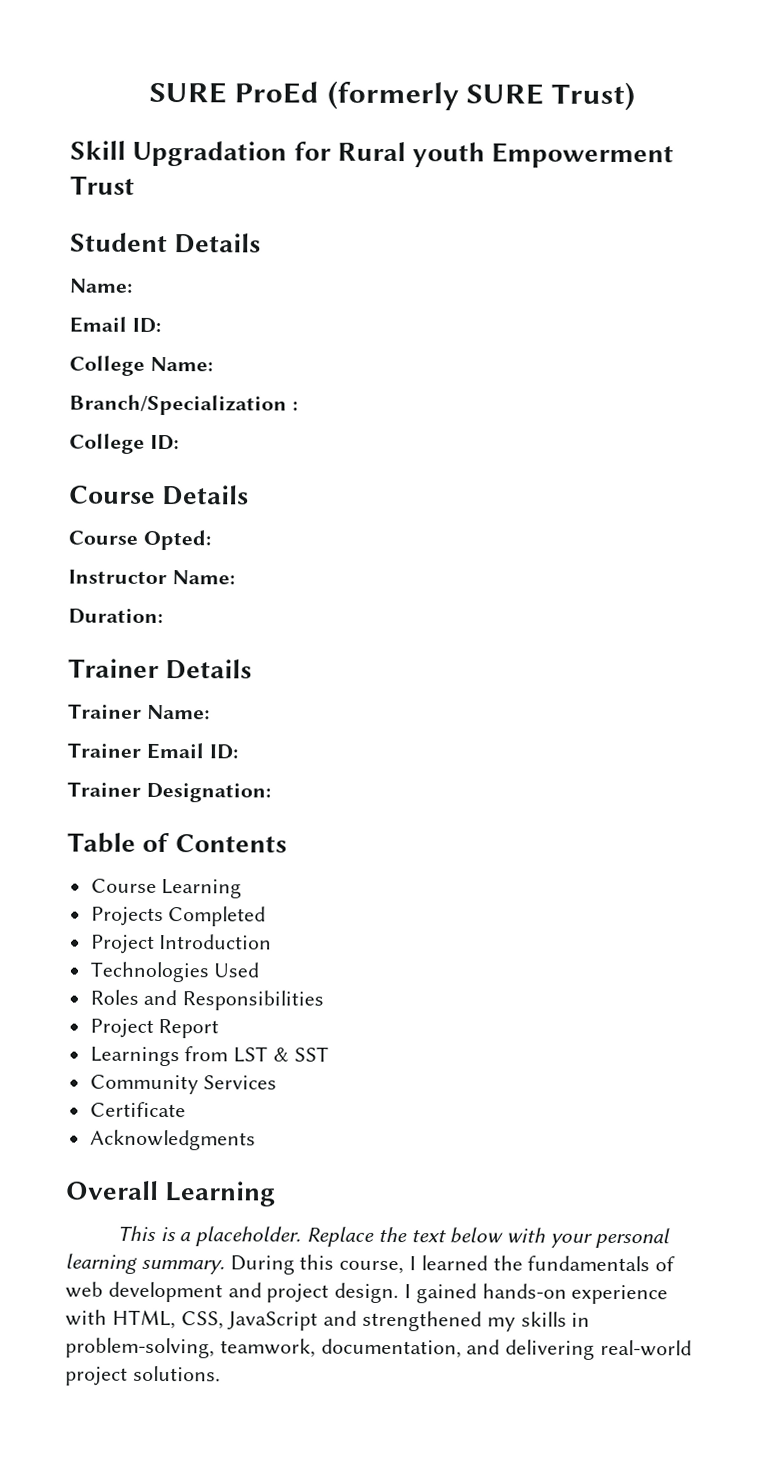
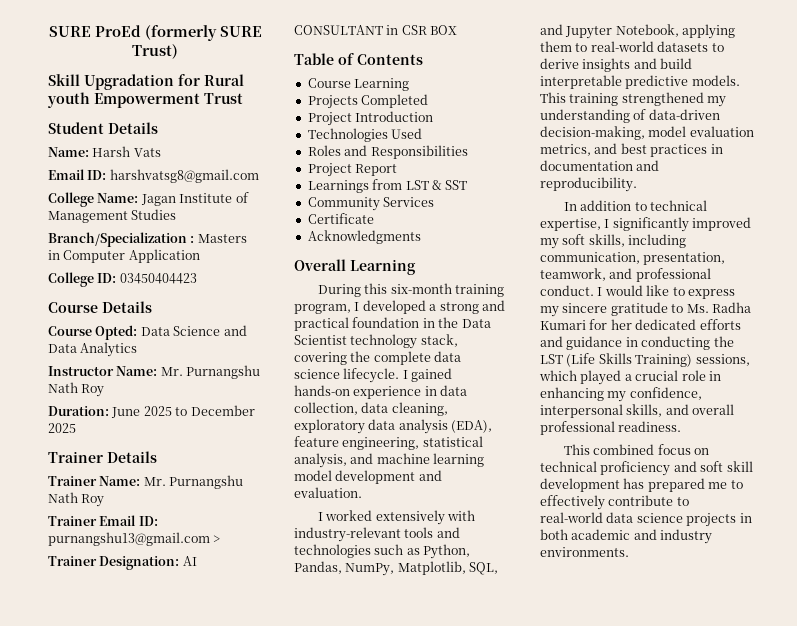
  Student Details
- Name:
- Email ID:
+ Name: Harsh Vats
+ Email ID: harshvatsg8@gmail.com
- College Name:
- Branch/Specialization :
+ College Name: Jagan Institute of Management Studies
+ Branch/Specialization : Masters in Computer Application
- College ID:
+ College ID: 03450404423
- Course Opted:
- Instructor Name:
- Duration:
+ Course Opted: Data Science and Data Analytics
+ Instructor Name: Mr. Purnangshu Nath Roy
+ Duration: June 2025 to December 2025
- Trainer Name:
+ Trainer Name: Mr. Purnangshu Nath Roy
- Trainer Email ID:
+ Trainer Email ID: purnangshu13@gmail.com >
- Trainer Designation:
+ Trainer Designation: AI CONSULTANT in CSR BOX
- This is a placeholder. Replace the text below with your personal learning summary. During this course, I learned the fundamentals of web development and project design. I gained hands-on experience with HTML, CSS, JavaScript and strengthened my skills in problem-solving, teamwork, documentation, and delivering real-world project solutions.
+ During this six-month training program, I developed a strong and practical foundation in the Data Scientist technology stack, covering the complete data science lifecycle. I gained hands-on experience in data collection, data cleaning, exploratory data analysis (EDA), feature engineering, statistical analysis, and machine learning model development and evaluation.
+ I worked extensively with industry-relevant tools and technologies such as Python, Pandas, NumPy, Matplotlib, SQL, and Jupyter Notebook, applying them to real-world datasets to derive insights and build interpretable predictive models. This training strengthened my understanding of data-driven decision-making, model evaluation metrics, and best practices in documentation and reproducibility.
+ In addition to technical expertise, I significantly improved my soft skills, including communication, presentation, teamwork, and professional conduct. I would like to express my sincere gratitude to Ms. Radha Kumari for her dedicated efforts and guidance in conducting the LST (Life Skills Training) sessions, which played a crucial role in enhancing my confidence, interpersonal skills, and overall professional readiness.
+ This combined focus on technical proficiency and soft skill development has prepared me to effectively contribute to real-world data science projects in both academic and industry environments.

